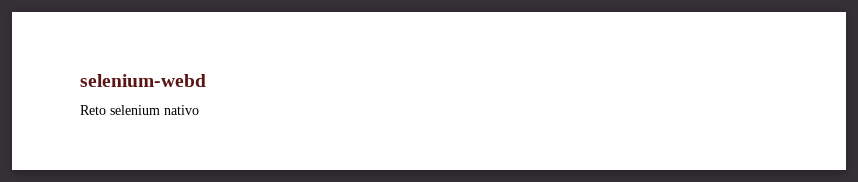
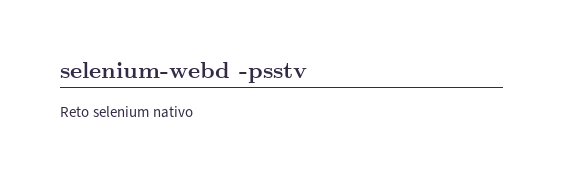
- selenium-webd
+ selenium-webd -psstv

